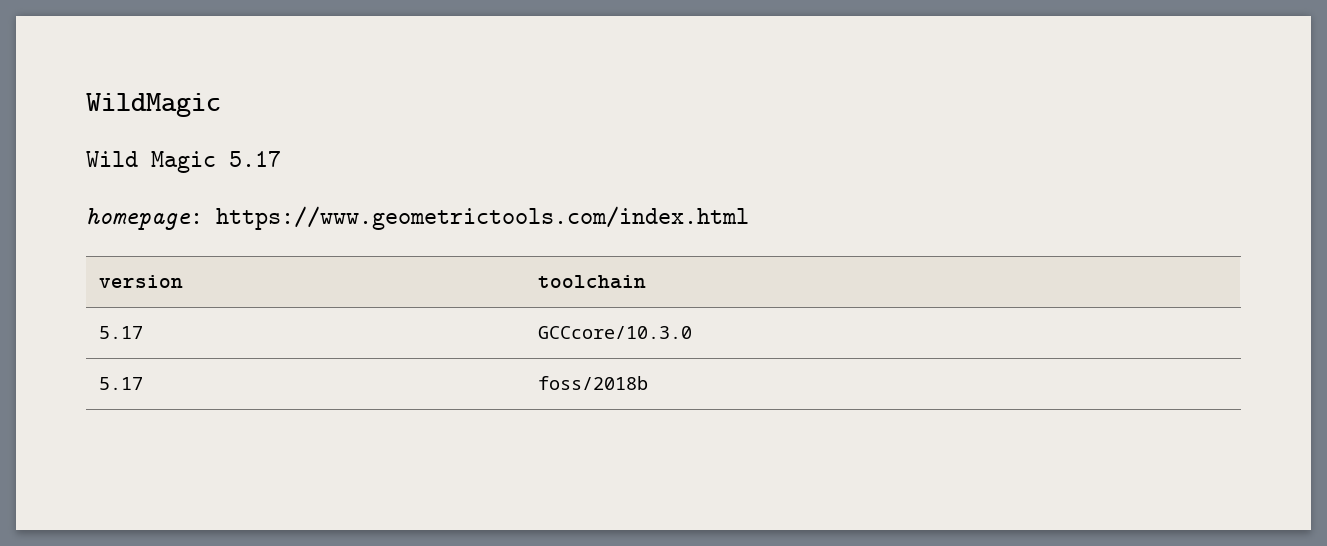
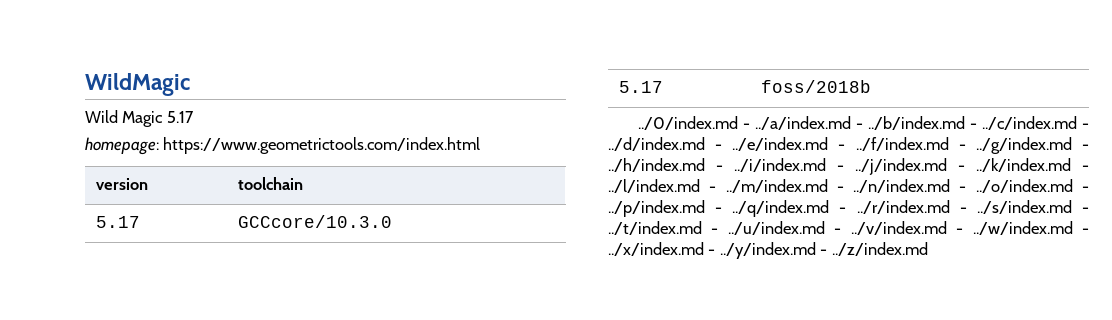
+ ../0/index.md - ../a/index.md - ../b/index.md - ../c/index.md - ../d/index.md - ../e/index.md - ../f/index.md - ../g/index.md - ../h/index.md - ../i/index.md - ../j/index.md - ../k/index.md - ../l/index.md - ../m/index.md - ../n/index.md - ../o/index.md - ../p/index.md - ../q/index.md - ../r/index.md - ../s/index.md - ../t/index.md - ../u/index.md - ../v/index.md - ../w/index.md - ../x/index.md - ../y/index.md - ../z/index.md

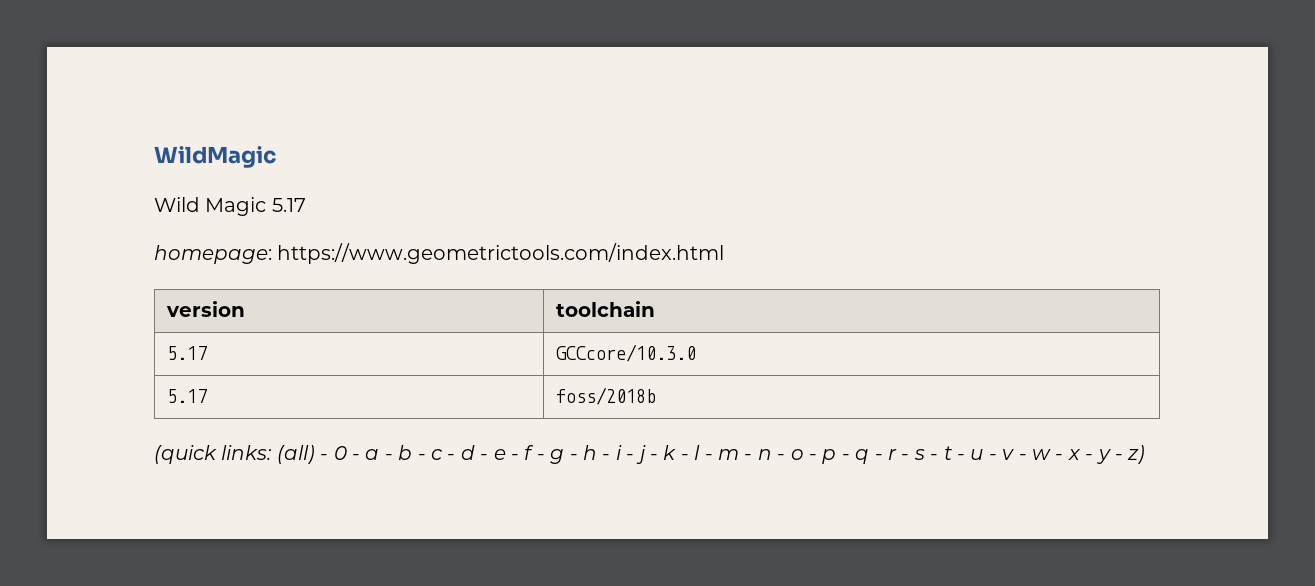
- ../0/index.md - ../a/index.md - ../b/index.md - ../c/index.md - ../d/index.md - ../e/index.md - ../f/index.md - ../g/index.md - ../h/index.md - ../i/index.md - ../j/index.md - ../k/index.md - ../l/index.md - ../m/index.md - ../n/index.md - ../o/index.md - ../p/index.md - ../q/index.md - ../r/index.md - ../s/index.md - ../t/index.md - ../u/index.md - ../v/index.md - ../w/index.md - ../x/index.md - ../y/index.md - ../z/index.md
+ (quick links: (all) - 0 - a - b - c - d - e - f - g - h - i - j - k - l - m - n - o - p - q - r - s - t - u - v - w - x - y - z)

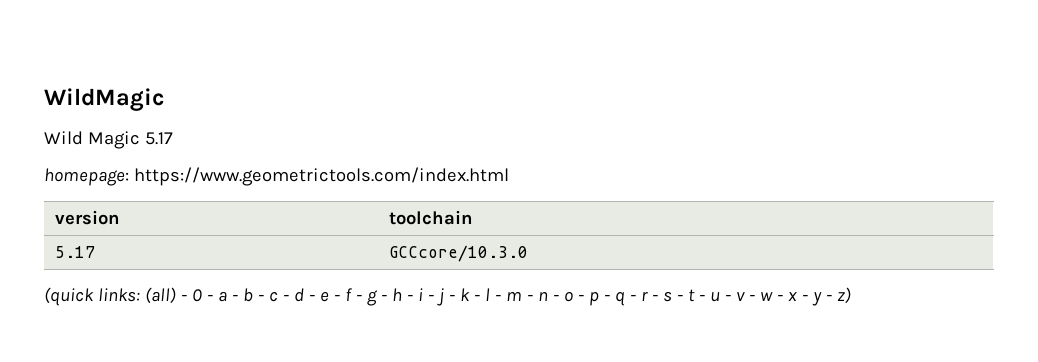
- 5.17 | foss/2018b

